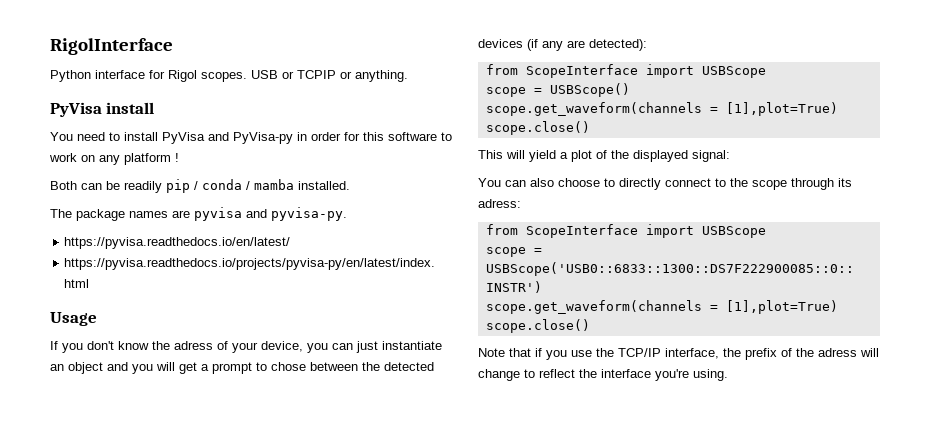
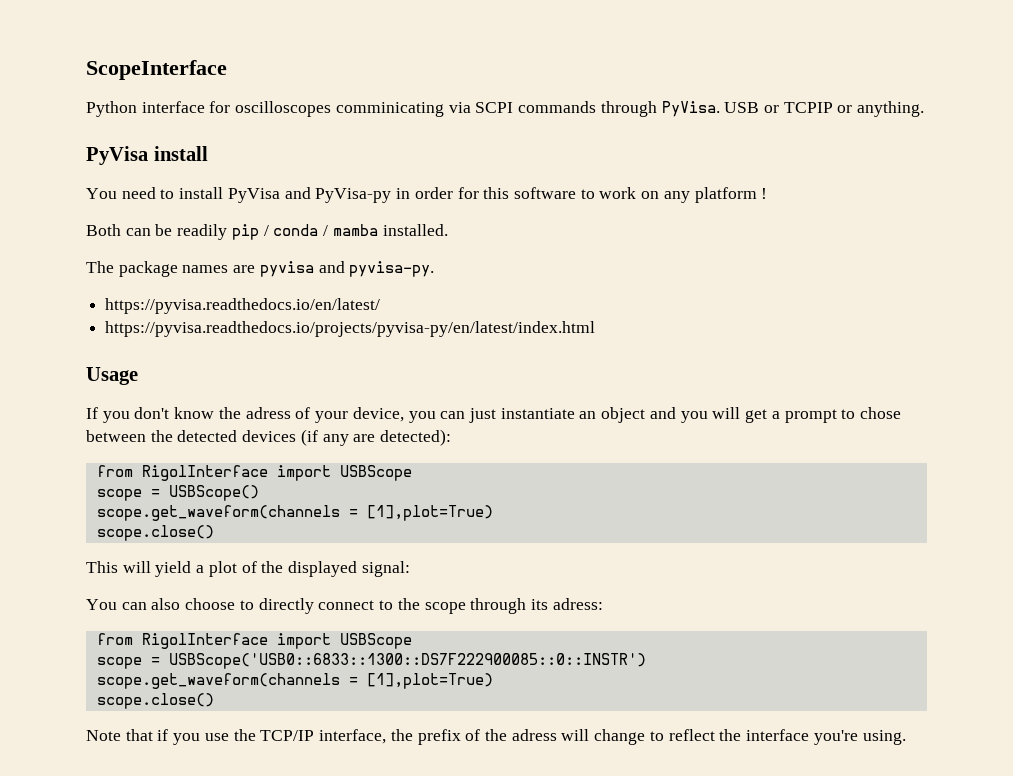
- RigolInterface
+ ScopeInterface
- Python interface for Rigol scopes.
+ Python interface for oscilloscopes comminicating via SCPI commands through PyVisa.
  If you don't know the adress of your device, you can just instantiate an object and you will get a prompt to chose between the detected devices (if any are detected):
- from ScopeInterface import USBScope
+ from RigolInterface import USBScope
  You can also choose to directly connect to the scope through its adress:
- from ScopeInterface import USBScope
+ from RigolInterface import USBScope

